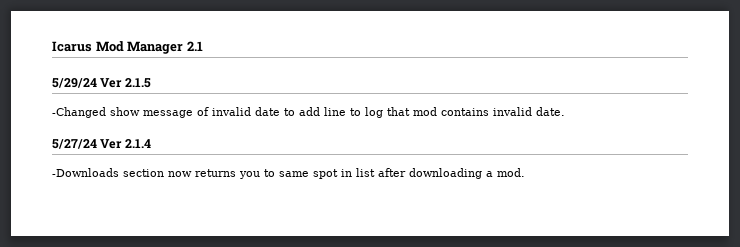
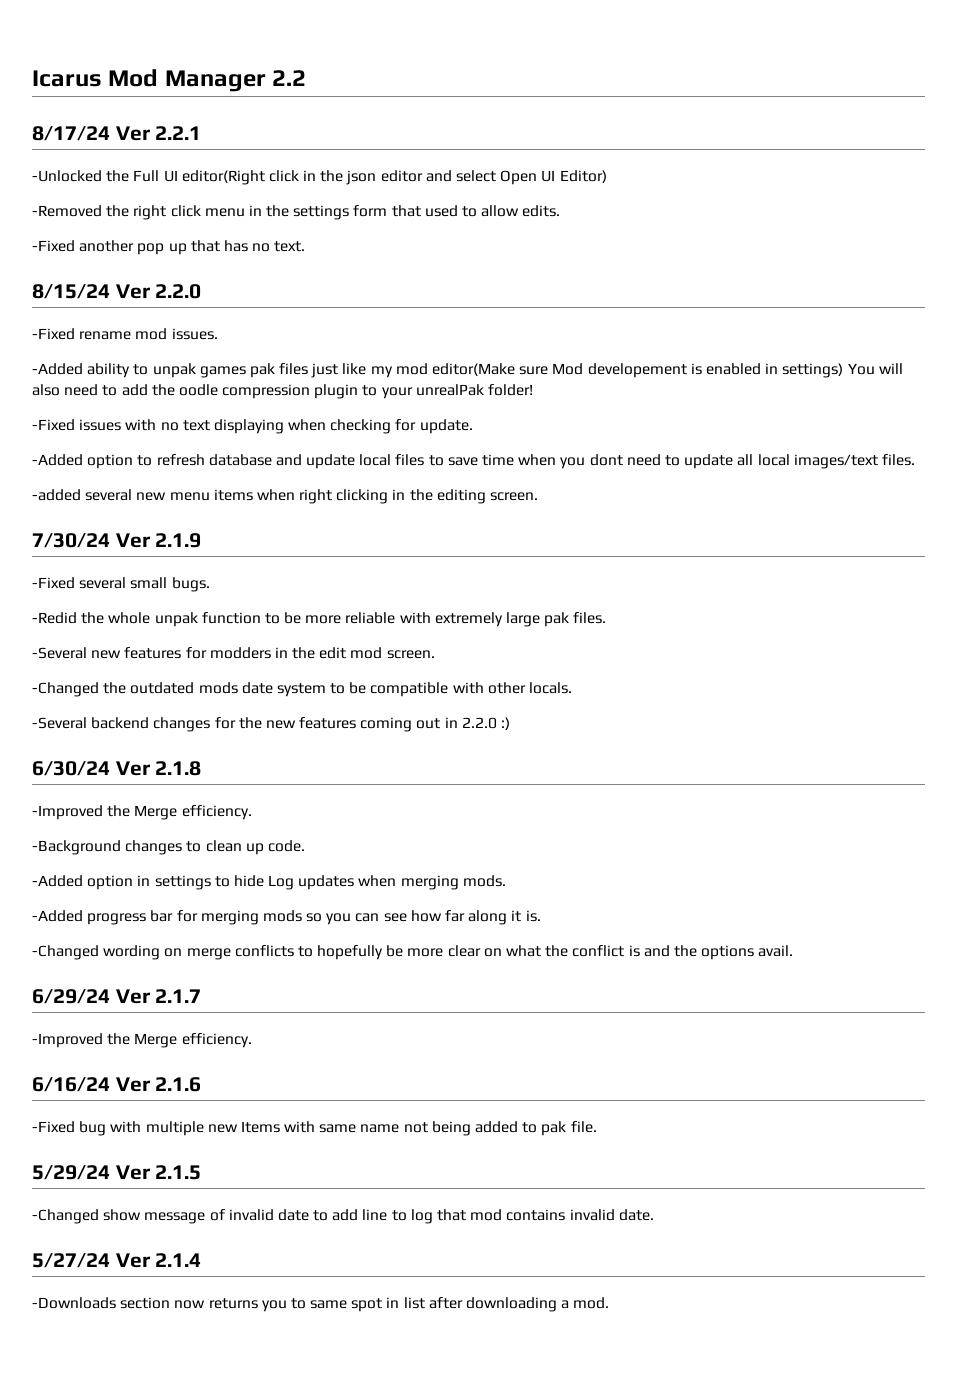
- Icarus Mod Manager 2.1
+ Icarus Mod Manager 2.2
+ 8/17/24 Ver 2.2.1
+ -Unlocked the Full UI editor(Right click in the json editor and select Open UI Editor)
+ -Removed the right click menu in the settings form that used to allow edits.
+ -Fixed another pop up that has no text.
+ 8/15/24 Ver 2.2.0
+ -Fixed rename mod issues.
+ -Added ability to unpak games pak files just like my mod editor(Make sure Mod developement is enabled in settings) You will also need to add the oodle compression plugin to your unrealPak folder!
+ -Fixed issues with no text displaying when checking for update.
+ -Added option to refresh database and update local files to save time when you dont need to update all local images/text files.
+ -added several new menu items when right clicking in the editing screen.
+ 7/30/24 Ver 2.1.9
+ -Fixed several small bugs.
+ -Redid the whole unpak function to be more reliable with extremely large pak files.
+ -Several new features for modders in the edit mod screen.
+ -Changed the outdated mods date system to be compatible with other locals.
+ -Several backend changes for the new features coming out in 2.2.0 :)
+ 6/30/24 Ver 2.1.8
+ -Improved the Merge efficiency.
+ -Background changes to clean up code.
+ -Added option in settings to hide Log updates when merging mods.
+ -Added progress bar for merging mods so you can see how far along it is.
+ -Changed wording on merge conflicts to hopefully be more clear on what the conflict is and the options avail.
+ 6/29/24 Ver 2.1.7
+ -Improved the Merge efficiency.
+ 6/16/24 Ver 2.1.6
+ -Fixed bug with multiple new Items with same name not being added to pak file.

